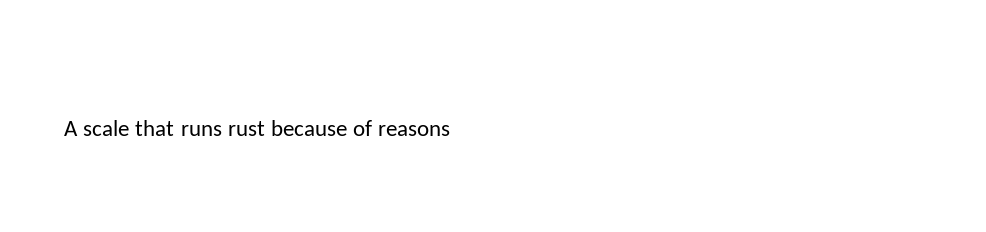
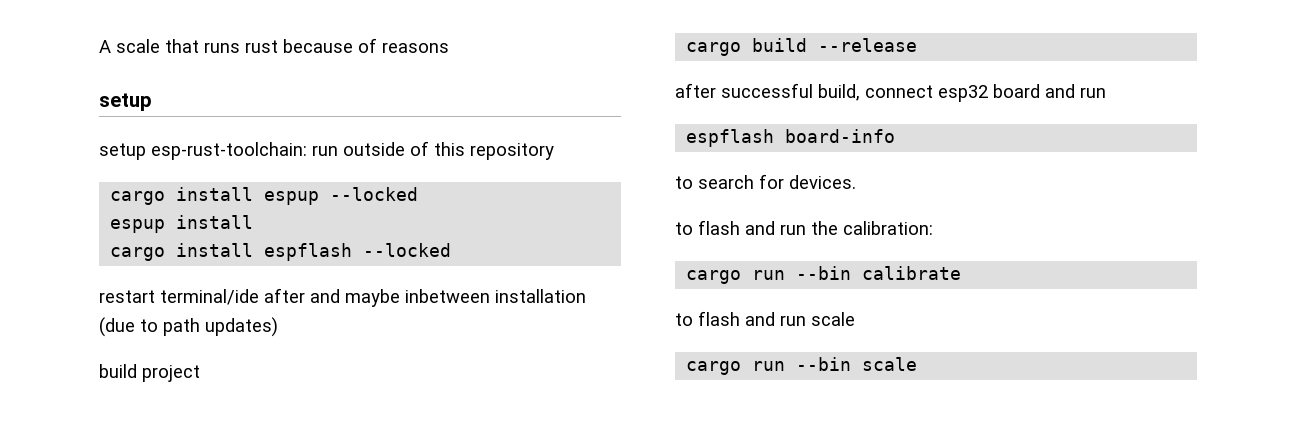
  A scale that runs rust because of reasons
+ setup
+ setup esp-rust-toolchain: run outside of this repository
+ cargo install espup --locked
+ espup install
+ cargo install espflash --locked
+ restart terminal/ide after and maybe inbetween installation (due to path updates)
+ build project
+ cargo build --release
+ after successful build, connect esp32 board and run
+ espflash board-info
+ to search for devices.
+ to flash and run the calibration:
+ cargo run --bin calibrate
+ to flash and run scale
+ cargo run --bin scale

